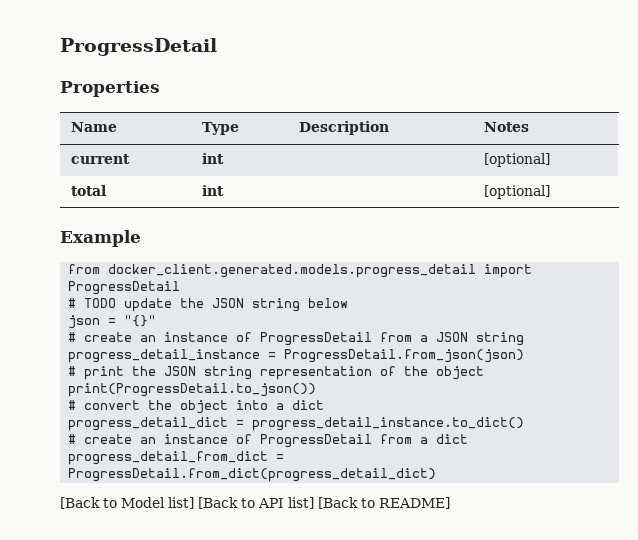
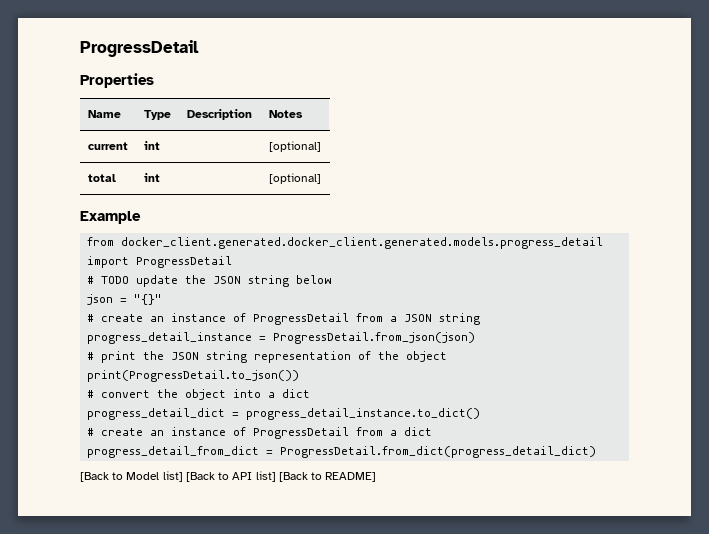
- from docker_client.generated.models.progress_detail import ProgressDetail
+ from docker_client.generated.docker_client.generated.models.progress_detail import ProgressDetail

